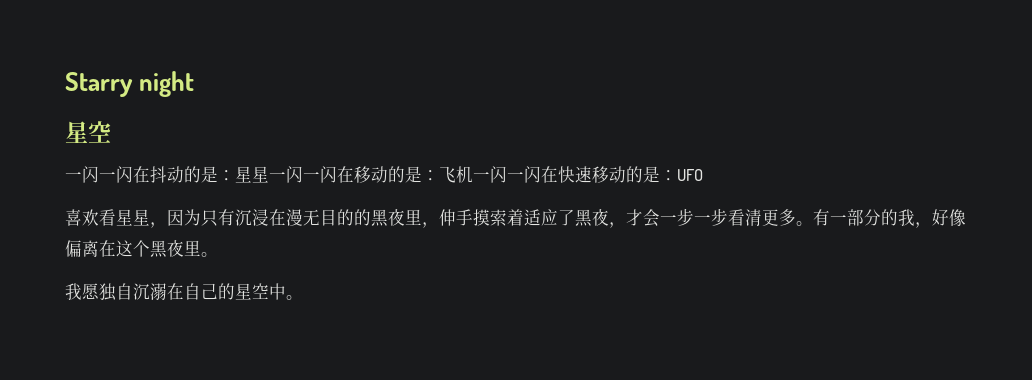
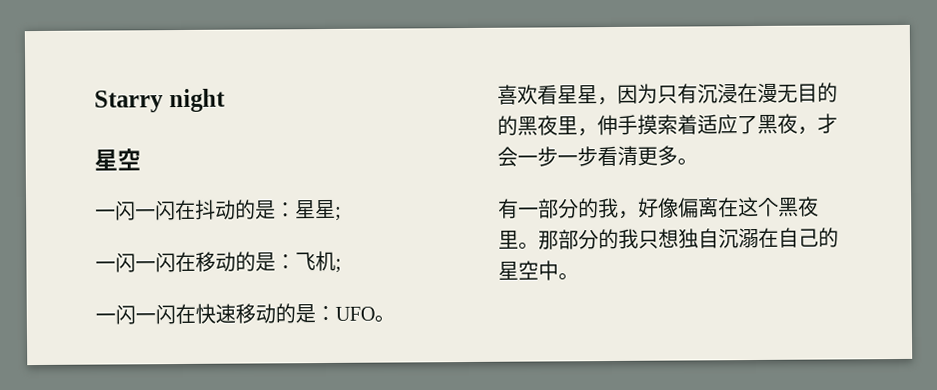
- 一闪一闪在抖动的是：星星一闪一闪在移动的是：飞机一闪一闪在快速移动的是：UFO
+ 一闪一闪在抖动的是：星星;
+ 一闪一闪在移动的是：飞机;
+ 一闪一闪在快速移动的是：UFO。
- 喜欢看星星，因为只有沉浸在漫无目的的黑夜里，伸手摸索着适应了黑夜，才会一步一步看清更多。有一部分的我，好像偏离在这个黑夜里。
- 我愿独自沉溺在自己的星空中。
+ 喜欢看星星，因为只有沉浸在漫无目的的黑夜里，伸手摸索着适应了黑夜，才会一步一步看清更多。
+ 有一部分的我，好像偏离在这个黑夜里。那部分的我只想独自沉溺在自己的星空中。

